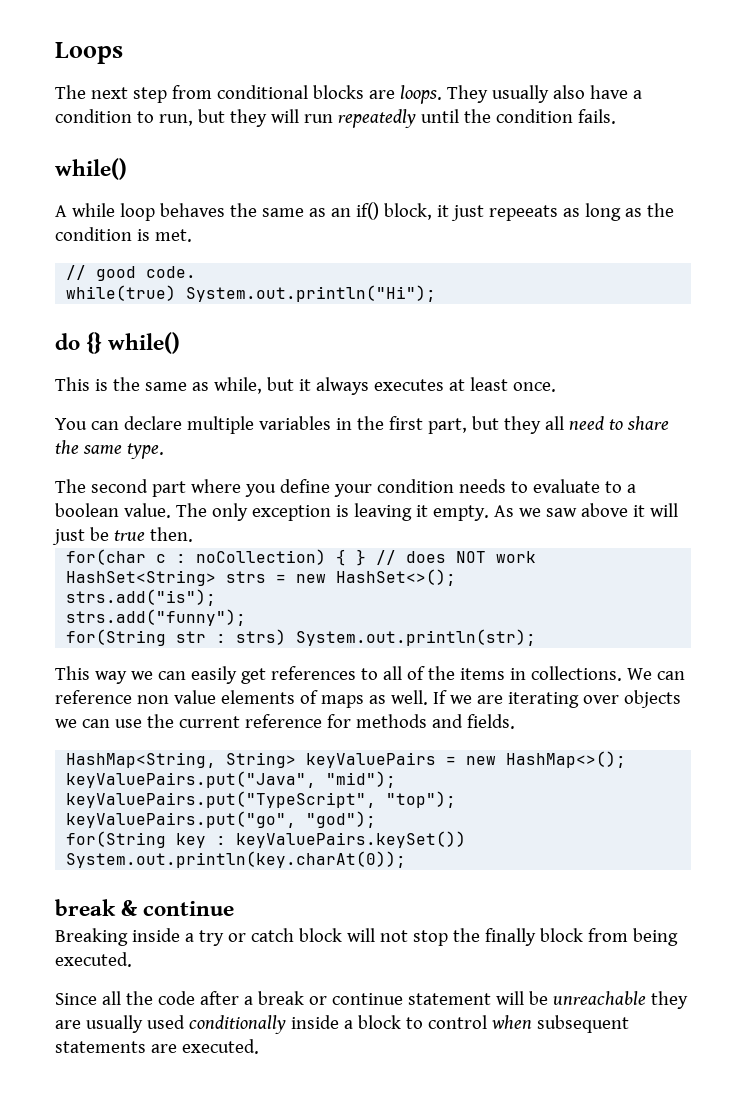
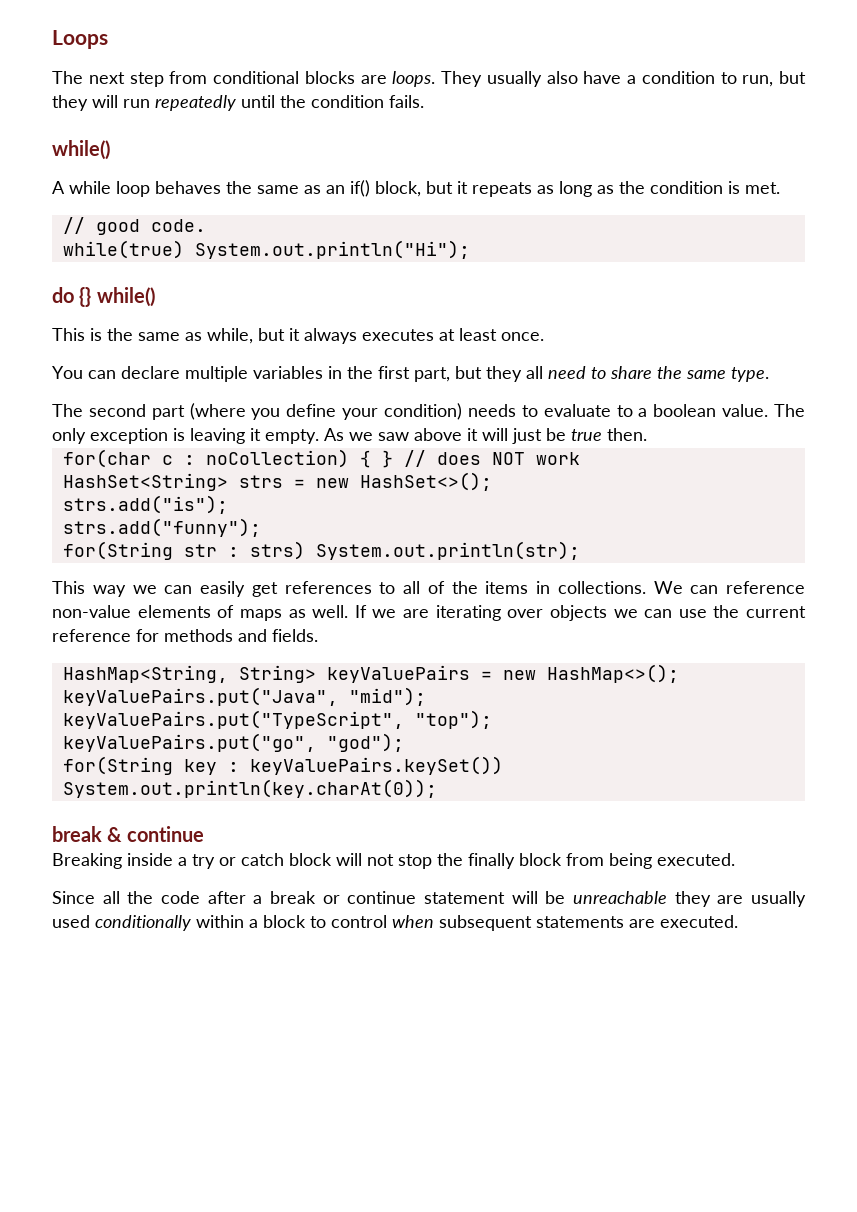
- A while loop behaves the same as an if() block, it just repeeats as long as the condition is met.
+ A while loop behaves the same as an if() block, but it repeats as long as the condition is met.
- The second part where you define your condition needs to evaluate to a boolean value.
+ The second part (where you define your condition) needs to evaluate to a boolean value.
- We can reference non value elements of maps as well.
+ We can reference non-value elements of maps as well.
- Since all the code after a break or continue statement will be unreachable they are usually used conditionally inside a block to control when subsequent statements are executed.
+ Since all the code after a break or continue statement will be unreachable they are usually used conditionally within a block to control when subsequent statements are executed.

